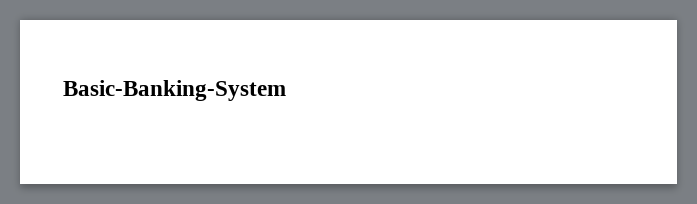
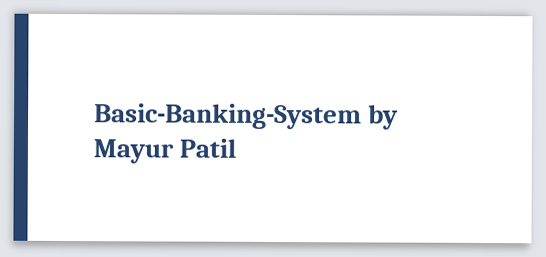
- Basic-Banking-System
+ Basic-Banking-System by Mayur Patil

